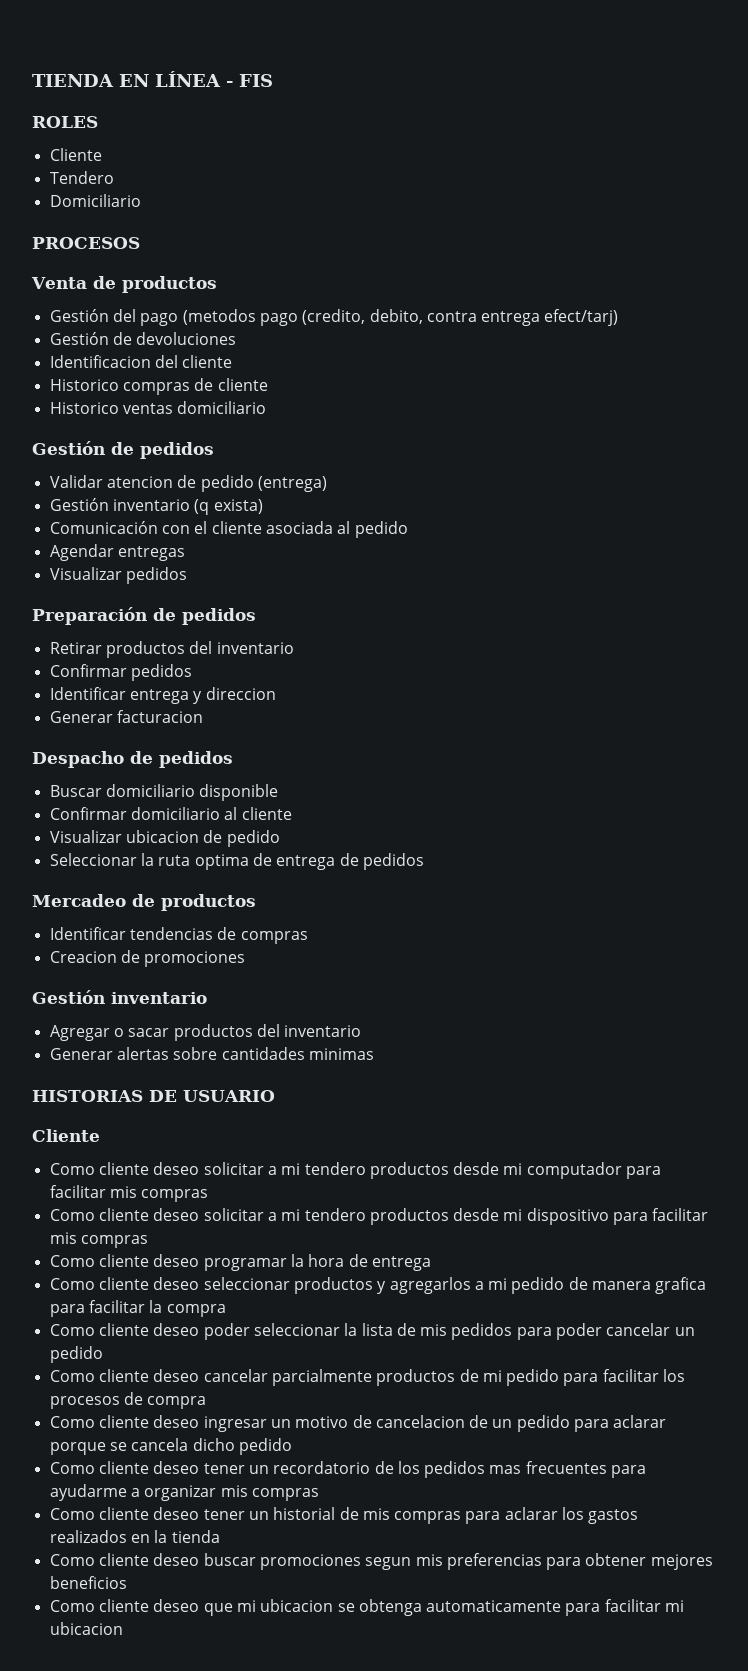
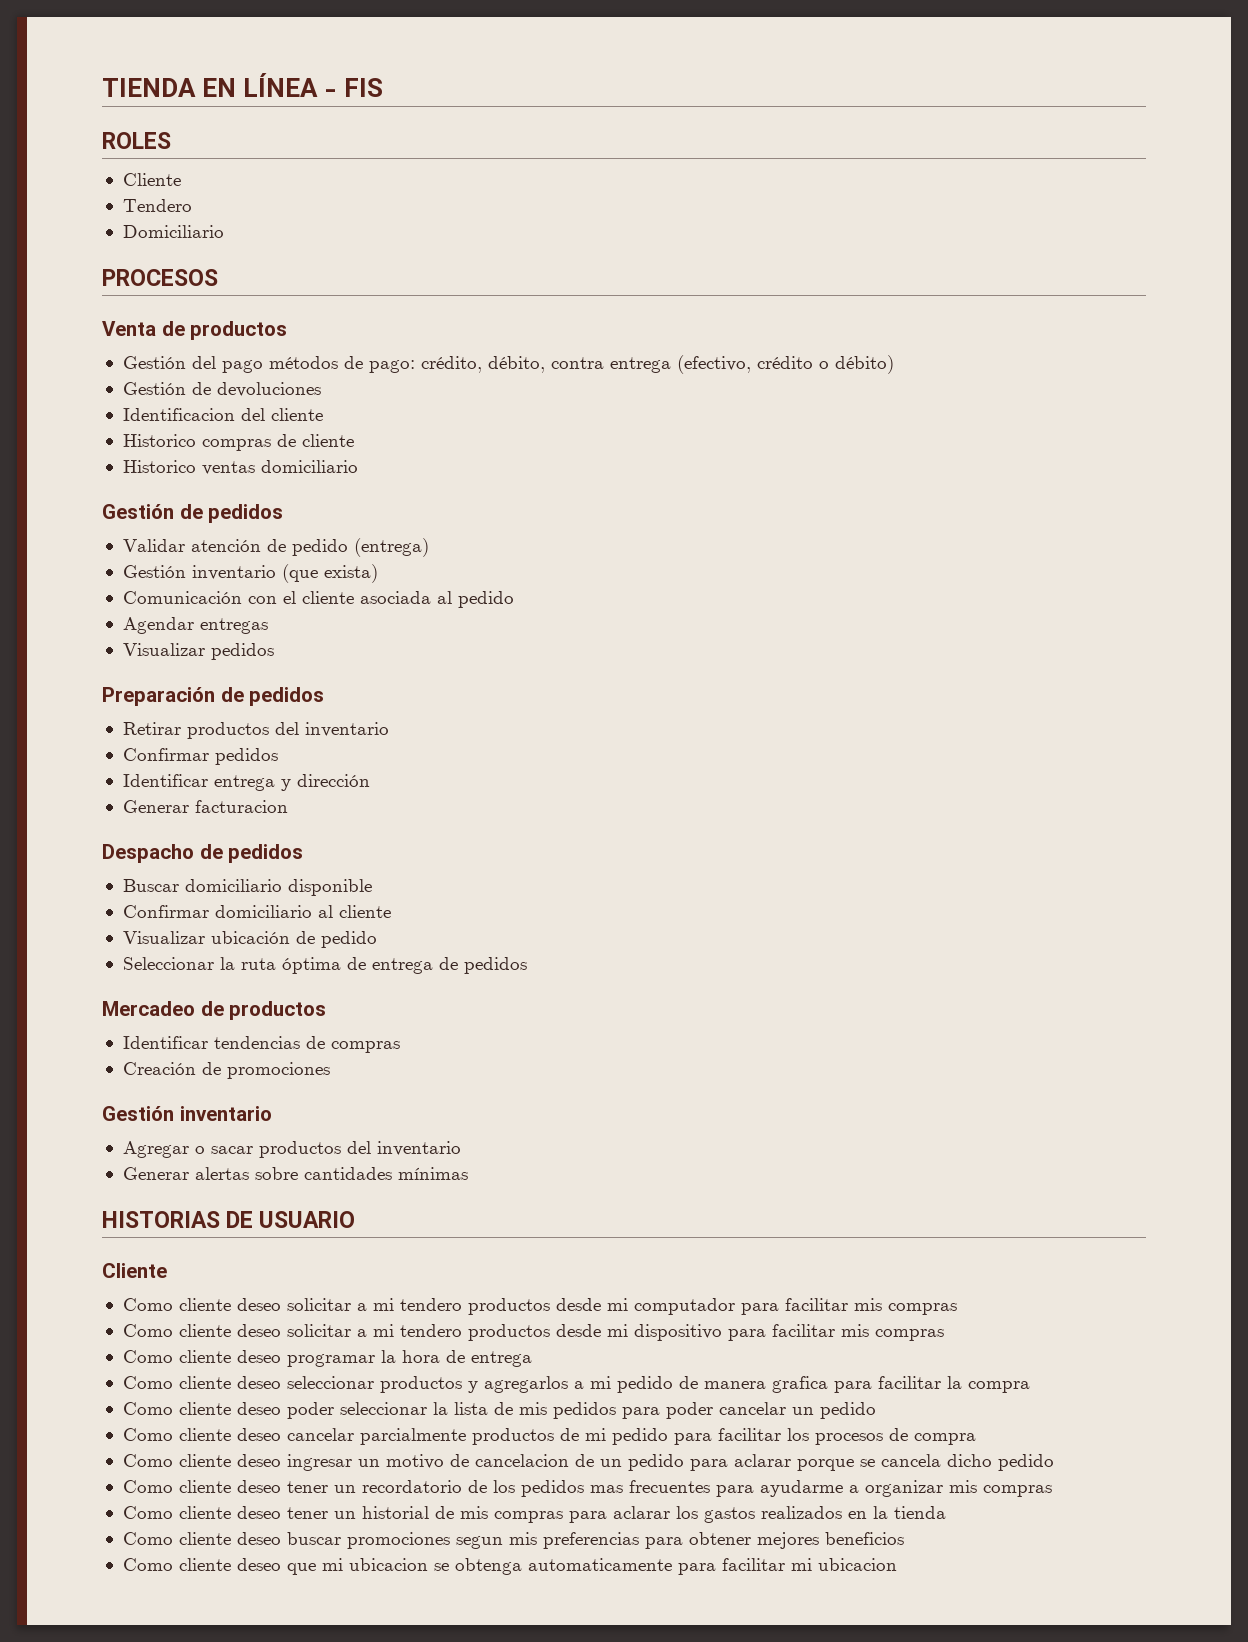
- Gestión del pago (metodos pago (credito, debito, contra entrega efect/tarj)
+ Gestión del pago métodos de pago: crédito, débito, contra entrega (efectivo, crédito o débito)
- Validar atencion de pedido (entrega)
+ Validar atención de pedido (entrega)
- Gestión inventario (q exista)
+ Gestión inventario (que exista)
- Identificar entrega y direccion
+ Identificar entrega y dirección
- Visualizar ubicacion de pedido
+ Visualizar ubicación de pedido
- Seleccionar la ruta optima de entrega de pedidos
+ Seleccionar la ruta óptima de entrega de pedidos
- Creacion de promociones
+ Creación de promociones
- Generar alertas sobre cantidades minimas
+ Generar alertas sobre cantidades mínimas

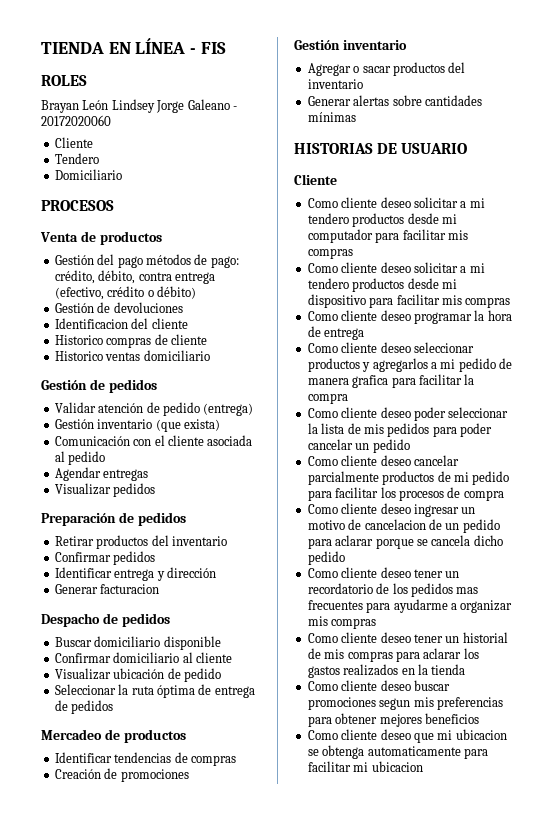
+ Brayan León Lindsey Jorge Galeano - 20172020060

